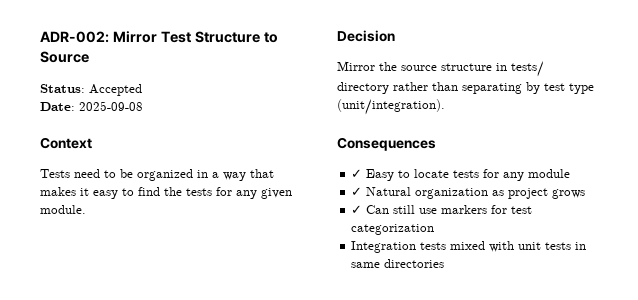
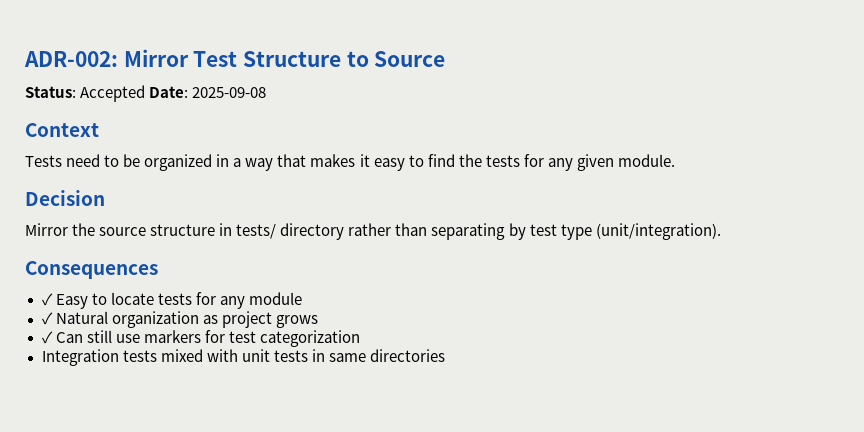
- Status: Accepted
- Date: 2025-09-08
+ Status: Accepted Date: 2025-09-08

